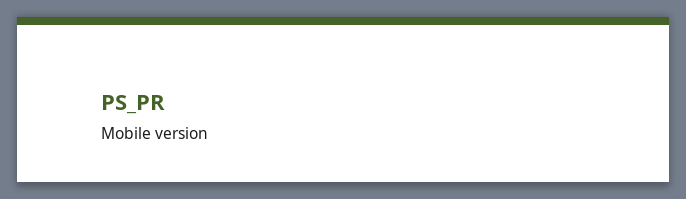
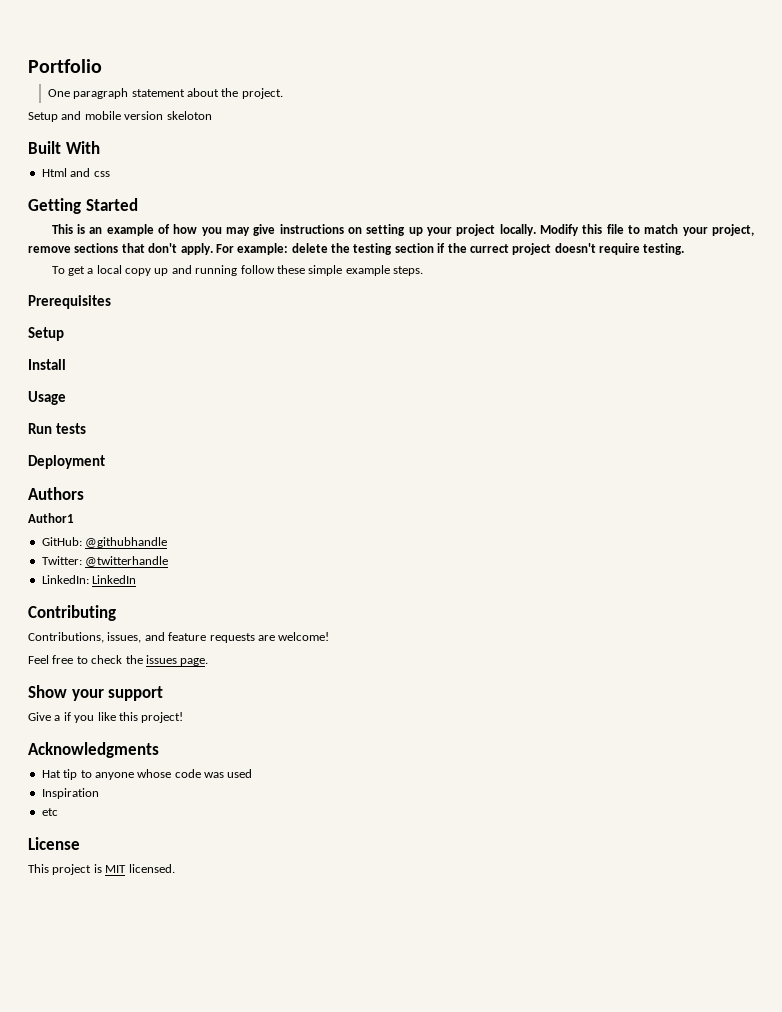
- PS_PR
- Mobile version
+ Portfolio
+ One paragraph statement about the project.
+ Setup and mobile version skeloton
+ Built With
+ Html and css
+ Getting Started
+ This is an example of how you may give instructions on setting up your project locally. Modify this file to match your project, remove sections that don't apply. For example: delete the testing section if the currect project doesn't require testing.
+ To get a local copy up and running follow these simple example steps.
+ Prerequisites
+ Setup
+ Install
+ Usage
+ Run tests
+ Deployment
+ Authors
+ Author1
+ GitHub: @githubhandle
+ Twitter: @twitterhandle
+ LinkedIn: LinkedIn
+ Contributing
+ Contributions, issues, and feature requests are welcome!
+ Feel free to check the issues page.
+ Show your support
+ Give a if you like this project!
+ Acknowledgments
+ Hat tip to anyone whose code was used
+ Inspiration
+ etc
+ License
+ This project is MIT licensed.

